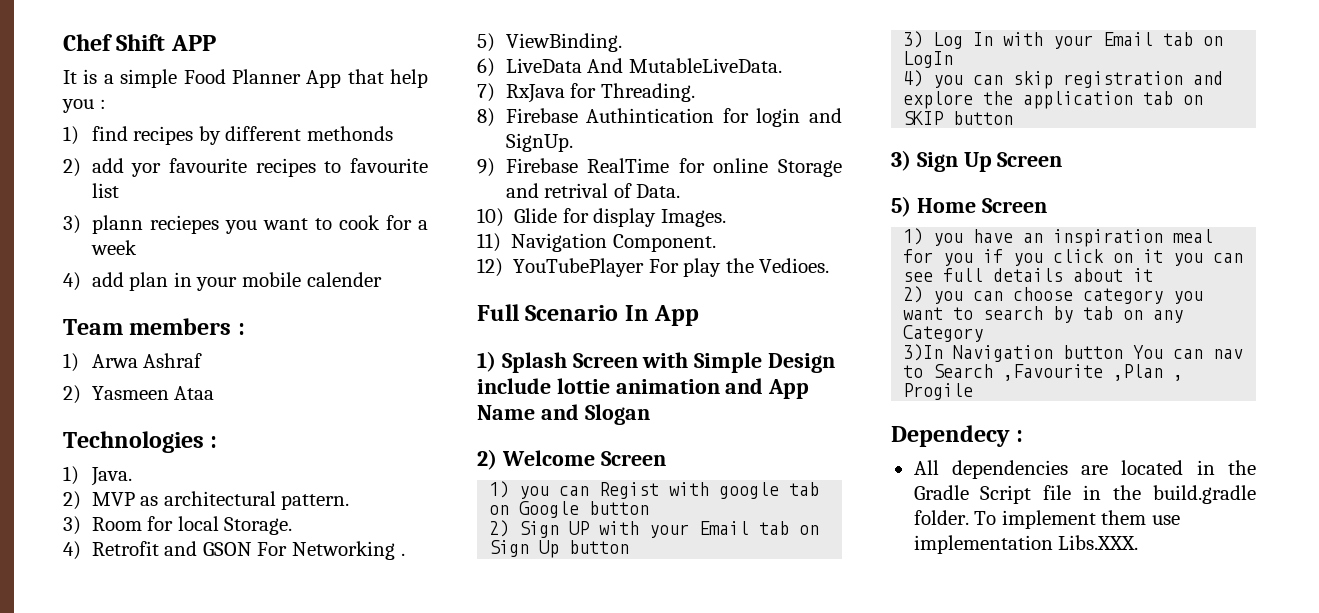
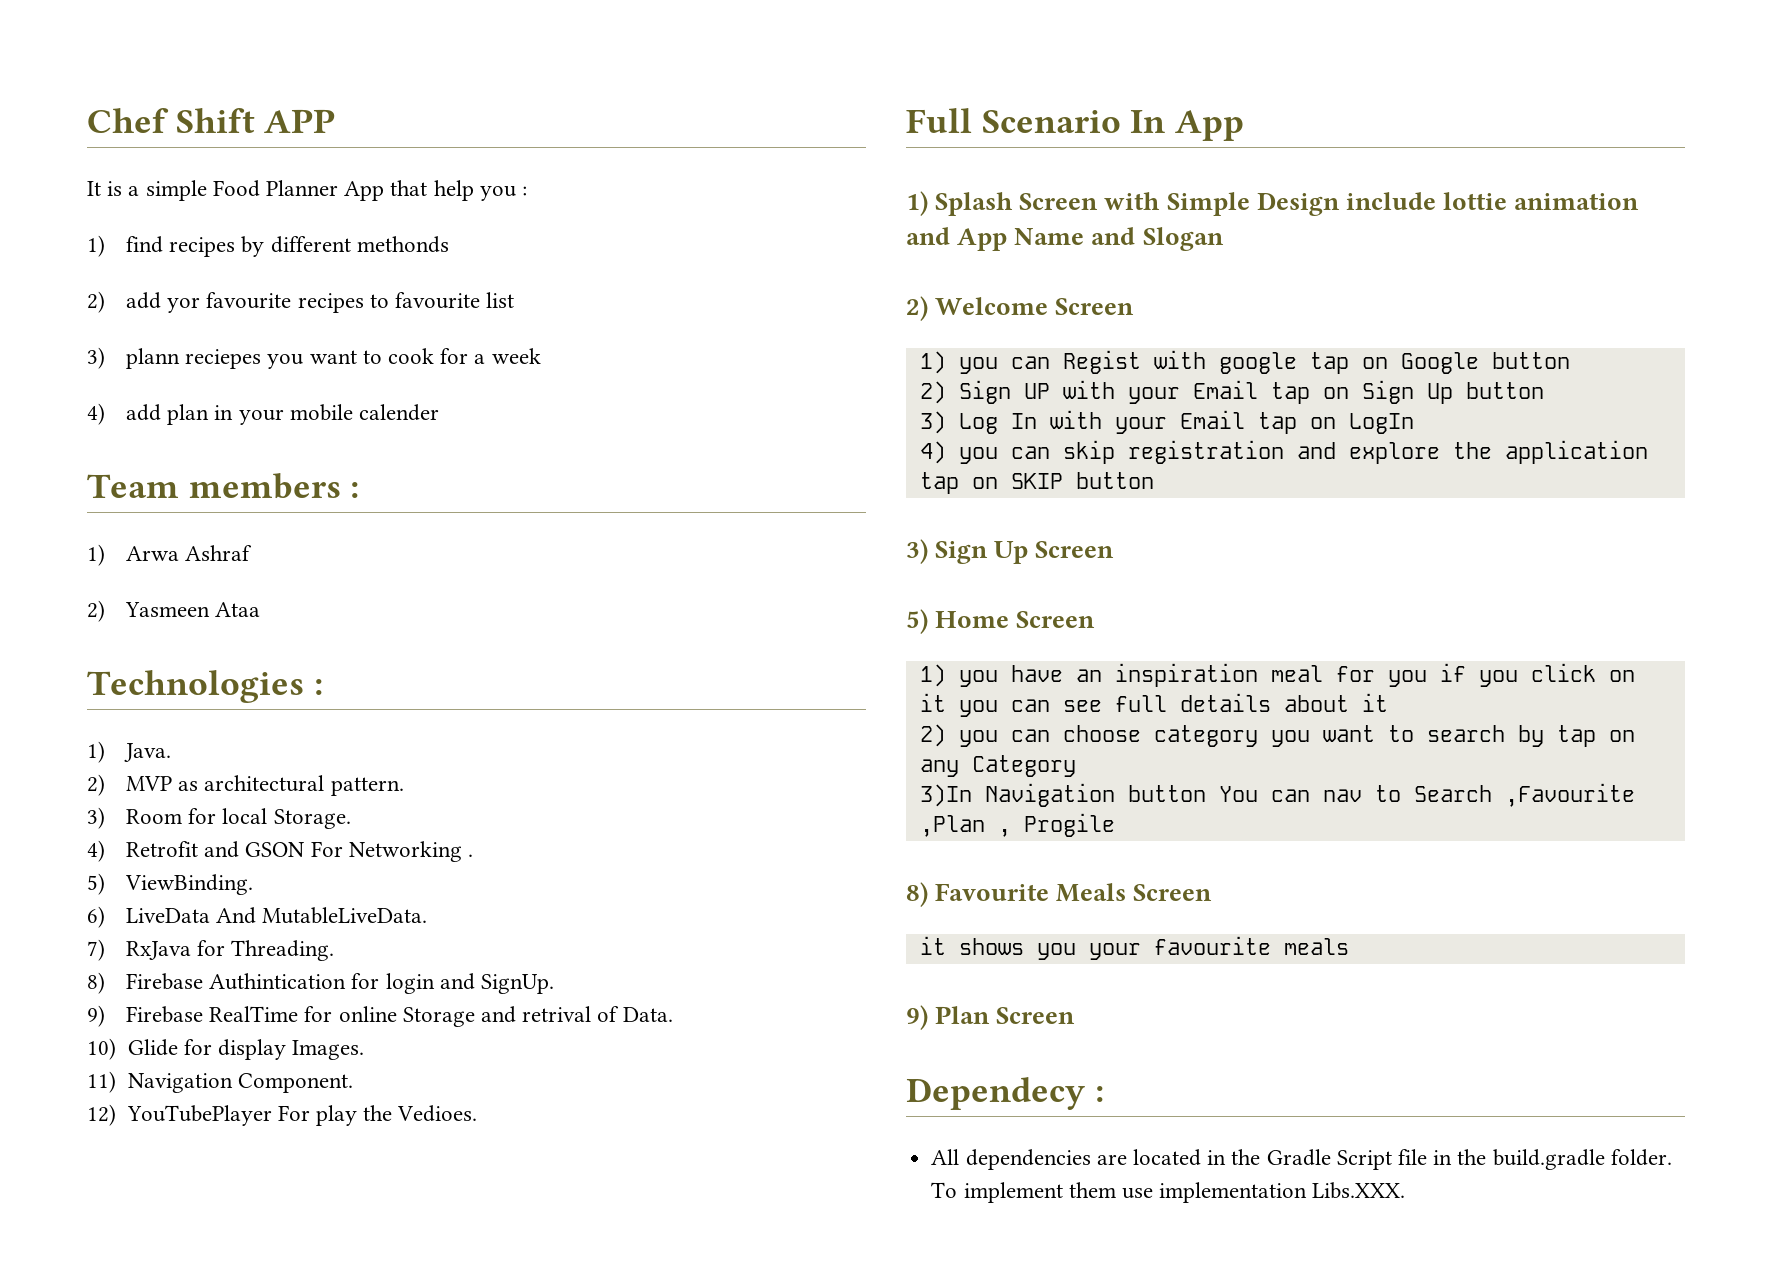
- 1) you can Regist with google tab on Google button
+ 1) you can Regist with google tap on Google button
- 2) Sign UP with your Email tab on Sign Up button
+ 2) Sign UP with your Email tap on Sign Up button
- 3) Log In with your Email tab on LogIn
+ 3) Log In with your Email tap on LogIn
- 4) you can skip registration and explore the application tab on SKIP button
+ 4) you can skip registration and explore the application tap on SKIP button
- 2) you can choose category you want to search by tab on any Category
+ 2) you can choose category you want to search by tap on any Category
+ 8) Favourite Meals Screen
+ it shows you your favourite meals
+ 9) Plan Screen

